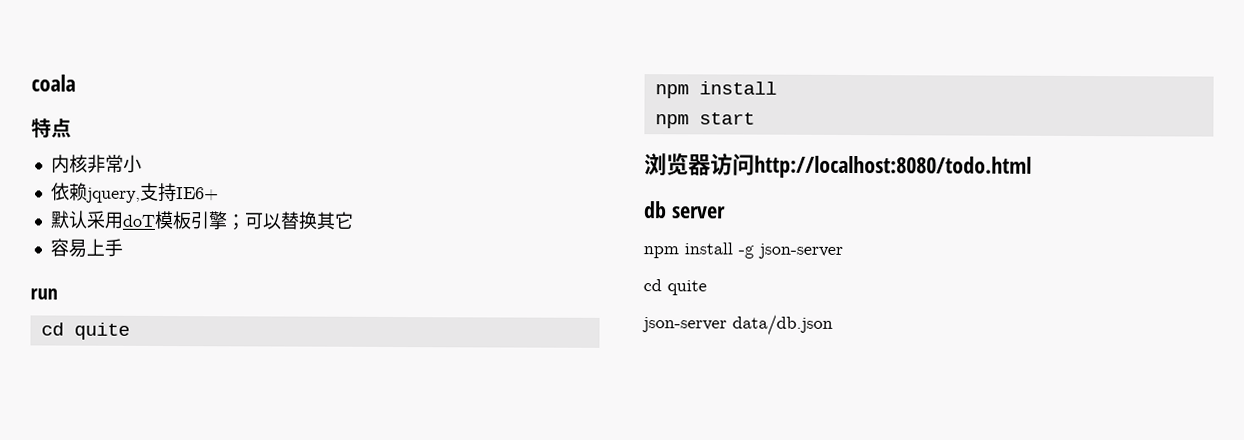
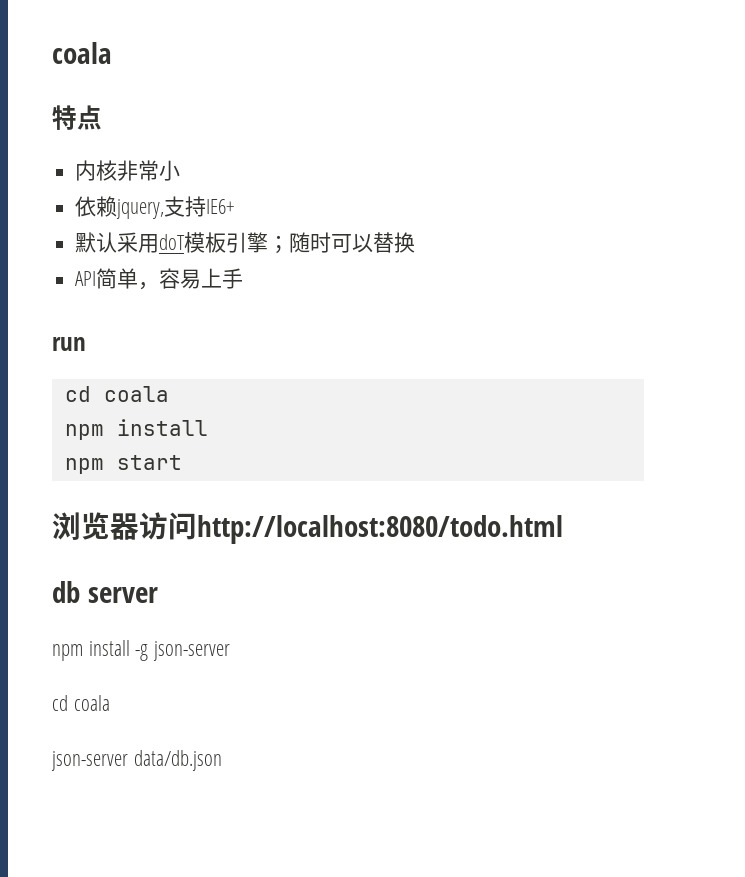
- 默认采用doT模板引擎；可以替换其它
- 容易上手
+ 默认采用doT模板引擎；随时可以替换
+ API简单，容易上手
  run
- cd quite
+ cd coala
  npm install -g json-server
- cd quite
+ cd coala

